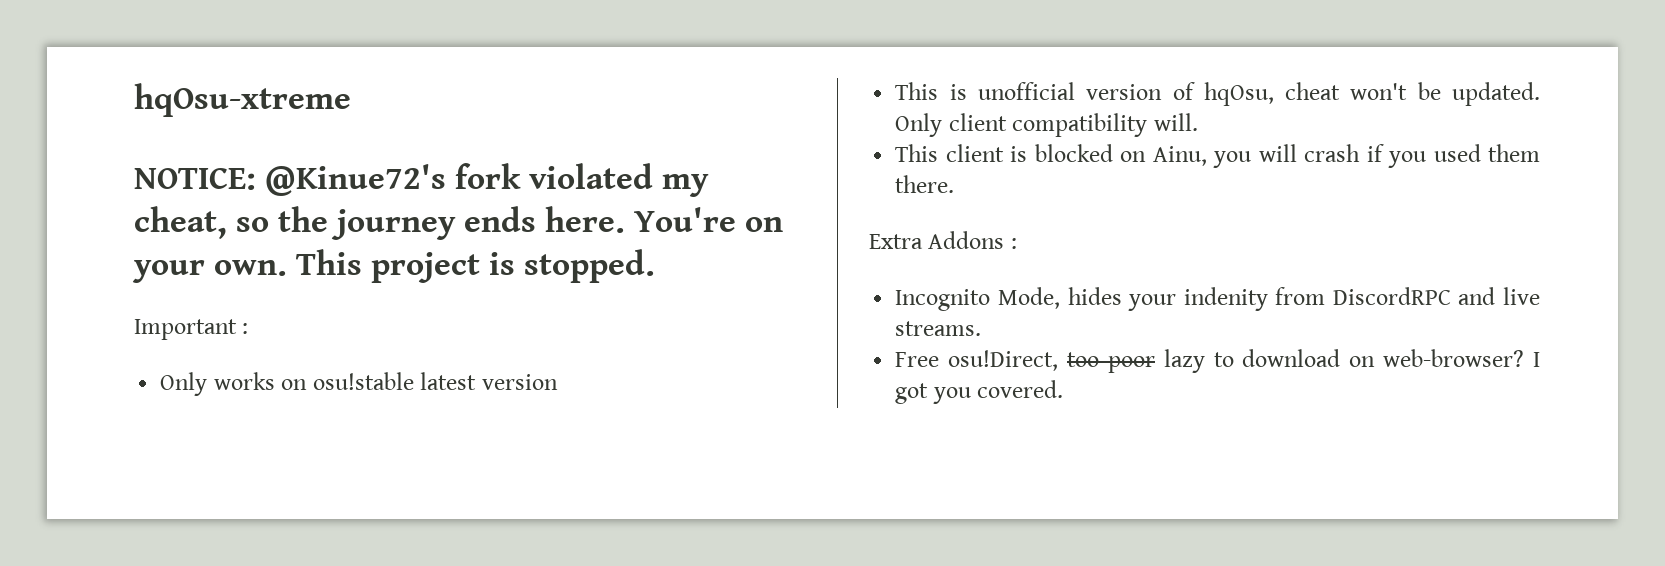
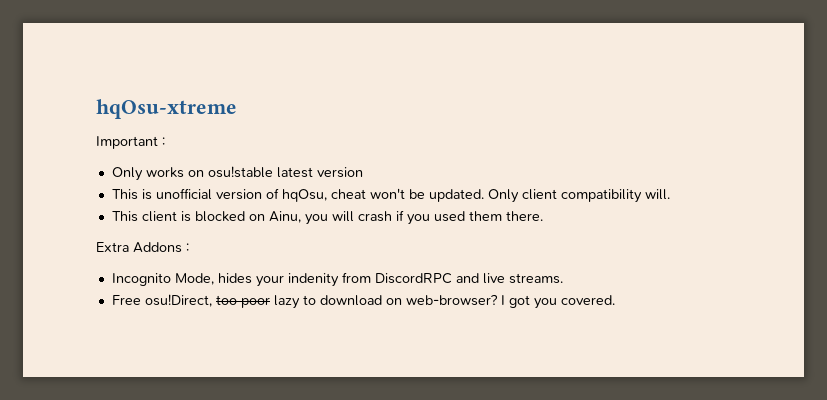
- NOTICE: @Kinue72's fork violated my cheat, so the journey ends here. You're on your own. This project is stopped.

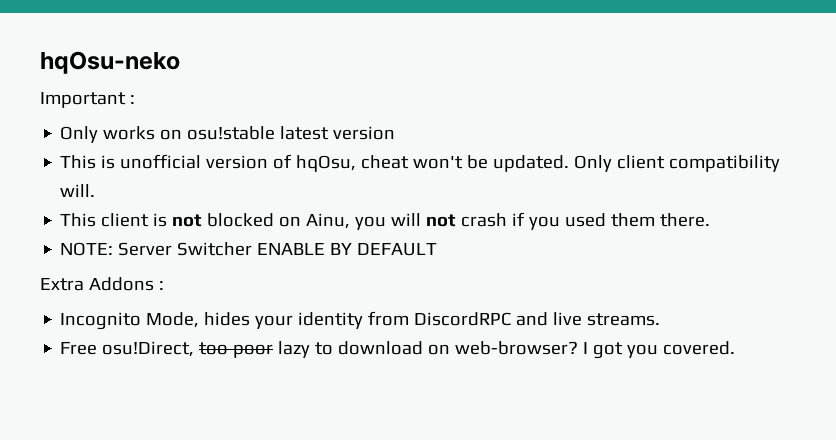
- hqOsu-xtreme
+ hqOsu-neko
- This client is blocked on Ainu, you will crash if you used them there.
+ This client is not blocked on Ainu, you will not crash if you used them there.
+ NOTE: Server Switcher ENABLE BY DEFAULT
- Incognito Mode, hides your indenity from DiscordRPC and live streams.
+ Incognito Mode, hides your identity from DiscordRPC and live streams.

